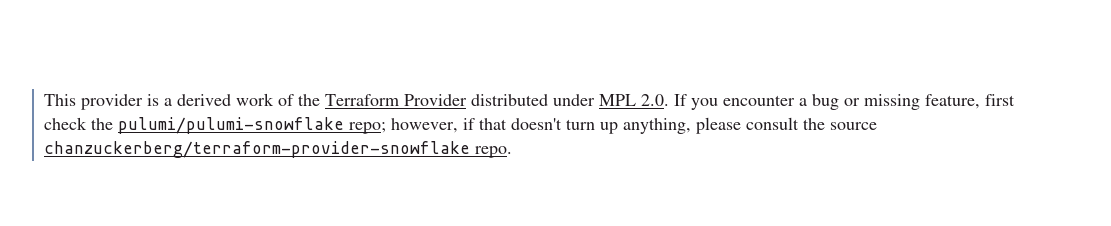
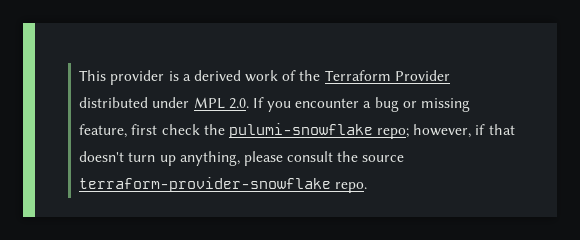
- This provider is a derived work of the Terraform Provider distributed under MPL 2.0. If you encounter a bug or missing feature, first check the pulumi/pulumi-snowflake repo; however, if that doesn't turn up anything, please consult the source chanzuckerberg/terraform-provider-snowflake repo.
+ This provider is a derived work of the Terraform Provider distributed under MPL 2.0. If you encounter a bug or missing feature, first check the pulumi-snowflake repo; however, if that doesn't turn up anything, please consult the source terraform-provider-snowflake repo.

